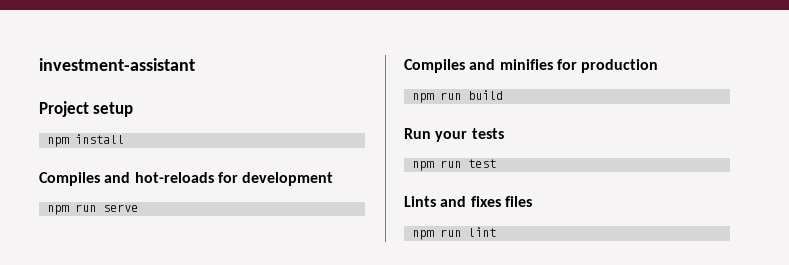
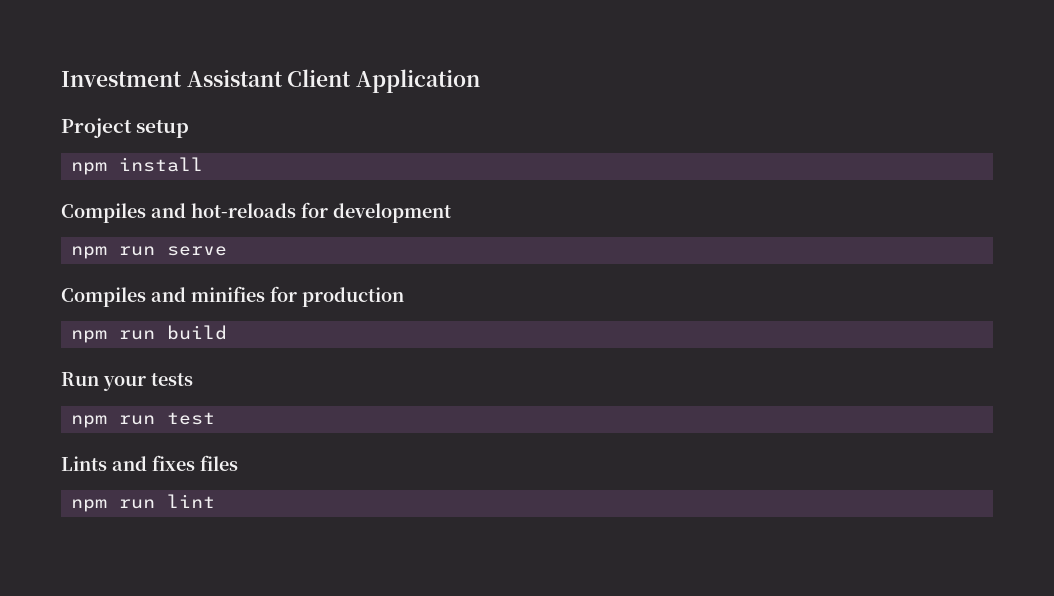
- investment-assistant
+ Investment Assistant Client Application

